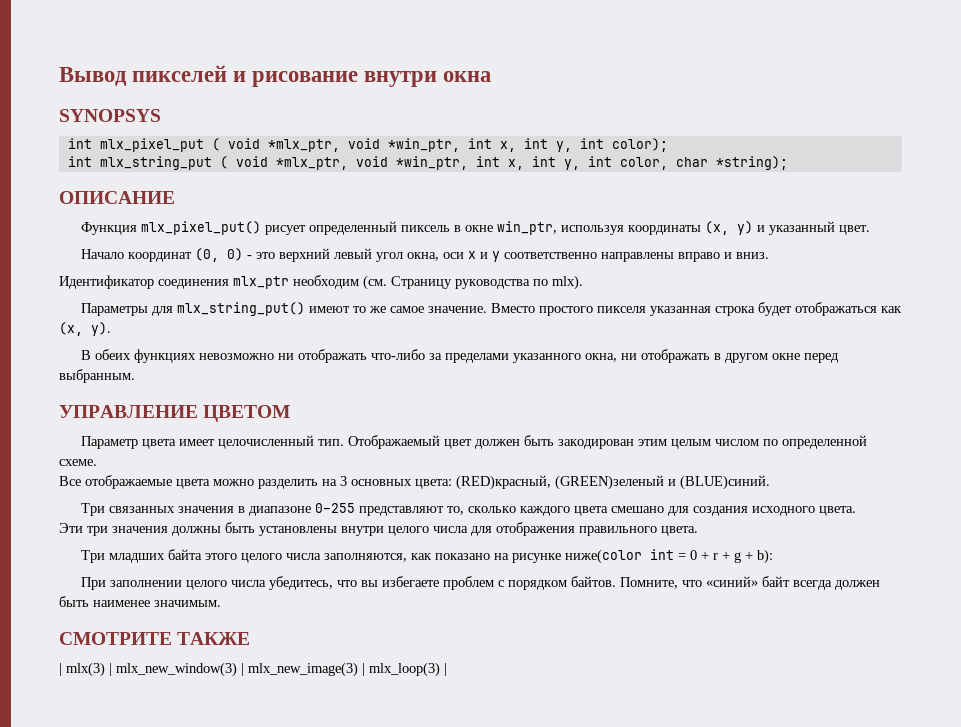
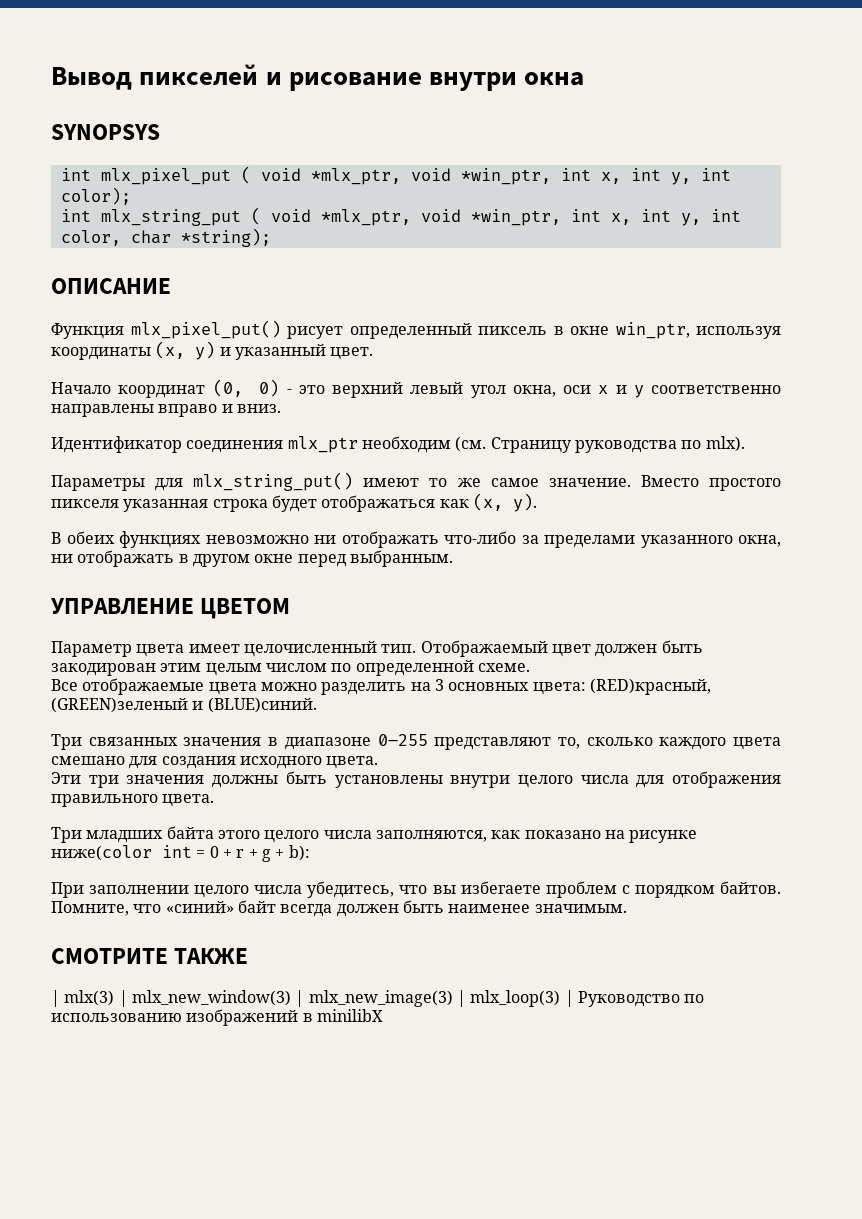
- | mlx(3) | mlx_new_window(3) | mlx_new_image(3) | mlx_loop(3) |
+ | mlx(3) | mlx_new_window(3) | mlx_new_image(3) | mlx_loop(3) | Руководство по использованию изображений в minilibX

